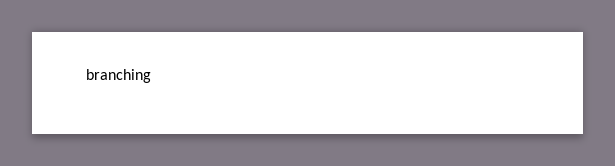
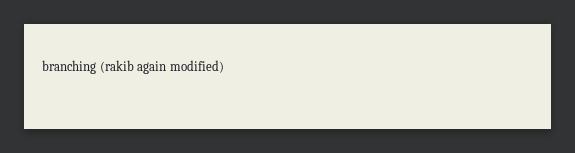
- branching
+ branching (rakib again modified)

